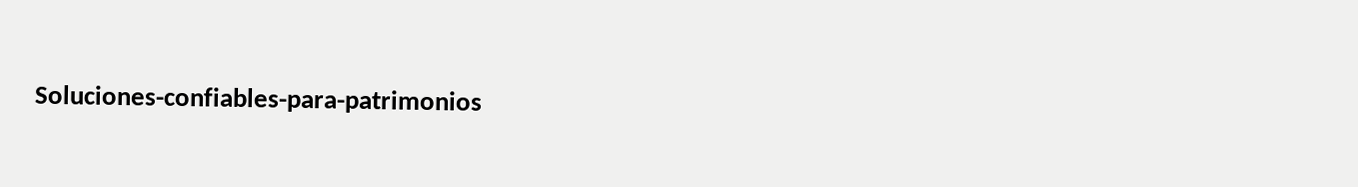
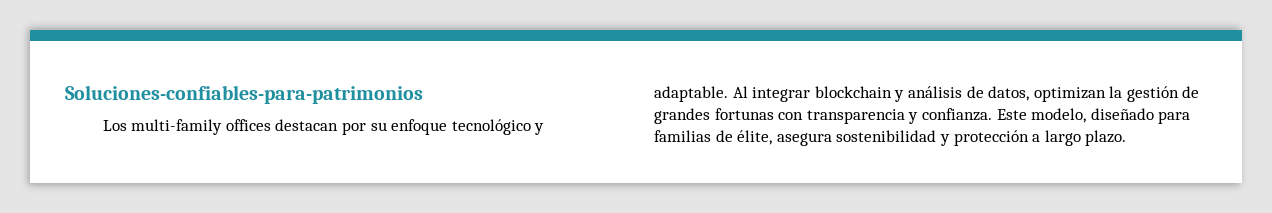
+ Los multi-family offices destacan por su enfoque tecnológico y adaptable. Al integrar blockchain y análisis de datos, optimizan la gestión de grandes fortunas con transparencia y confianza. Este modelo, diseñado para familias de élite, asegura sostenibilidad y protección a largo plazo.

